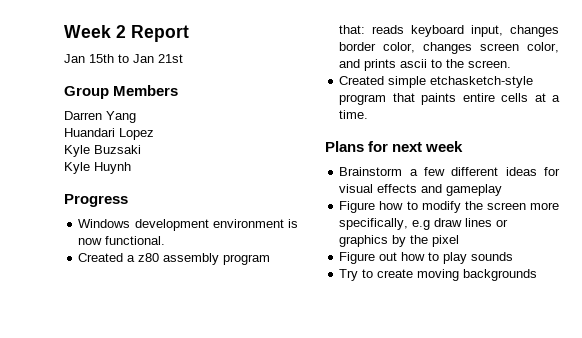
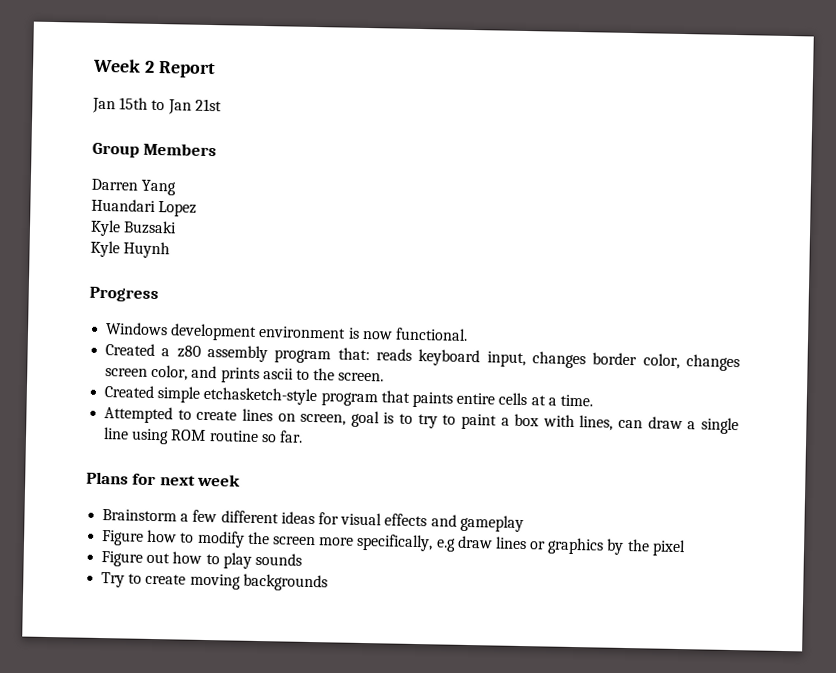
+ Attempted to create lines on screen, goal is to try to paint a box with lines, can draw a single line using ROM routine so far.

